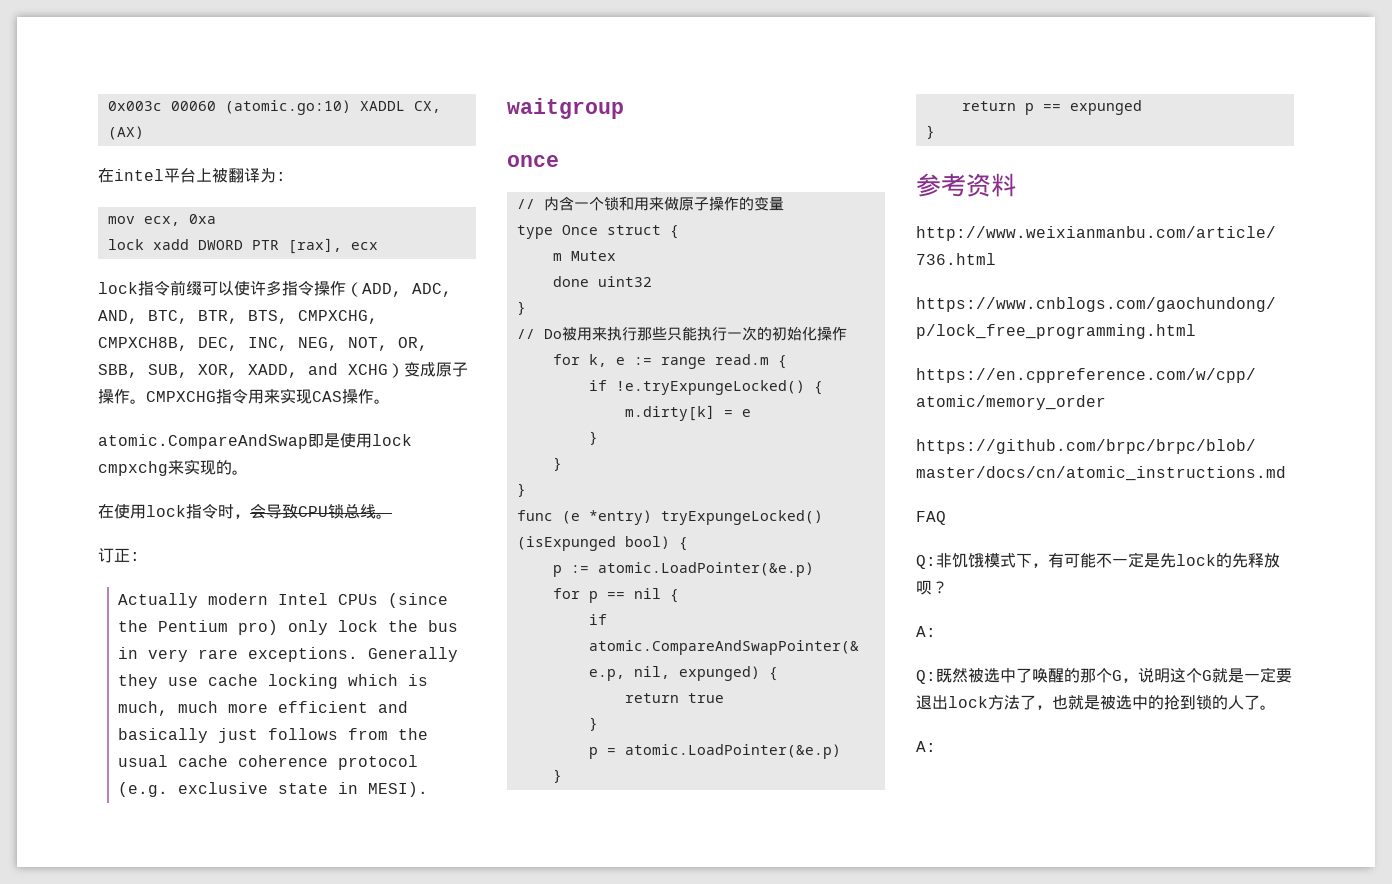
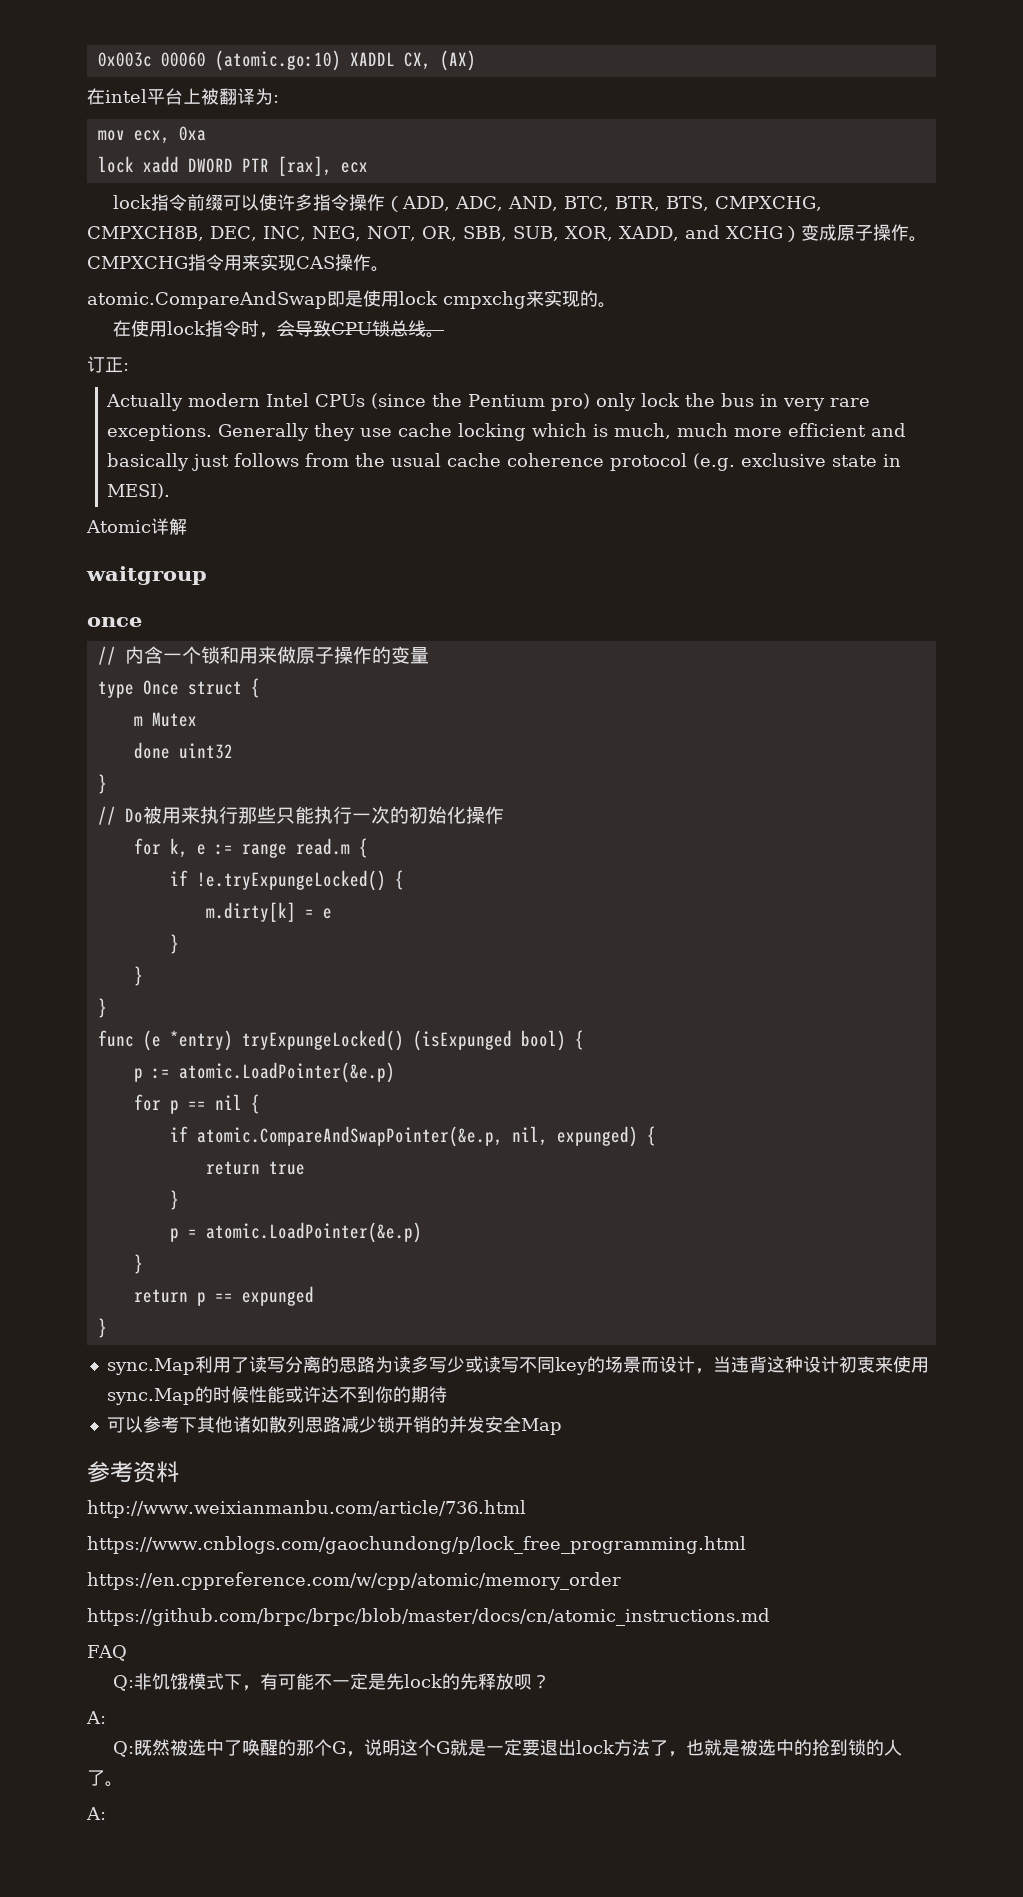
+ Atomic详解
+ sync.Map利用了读写分离的思路为读多写少或读写不同key的场景而设计，当违背这种设计初衷来使用sync.Map的时候性能或许达不到你的期待
+ 可以参考下其他诸如散列思路减少锁开销的并发安全Map

